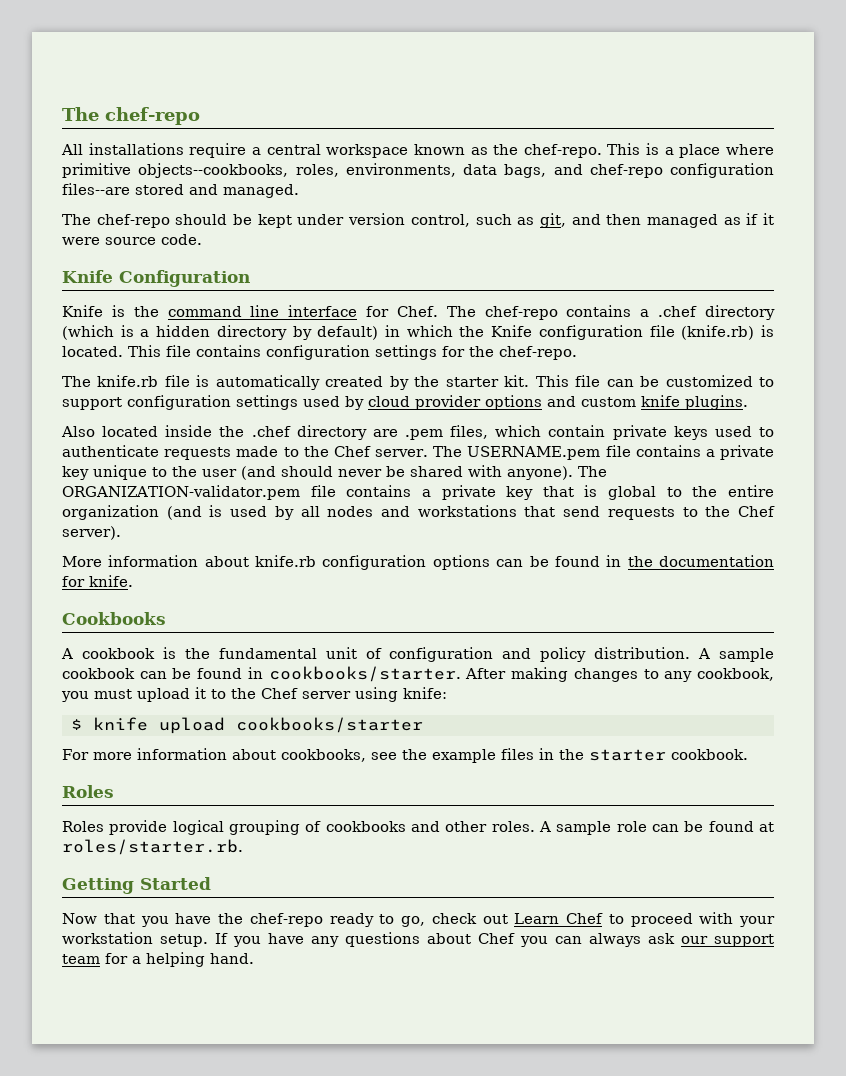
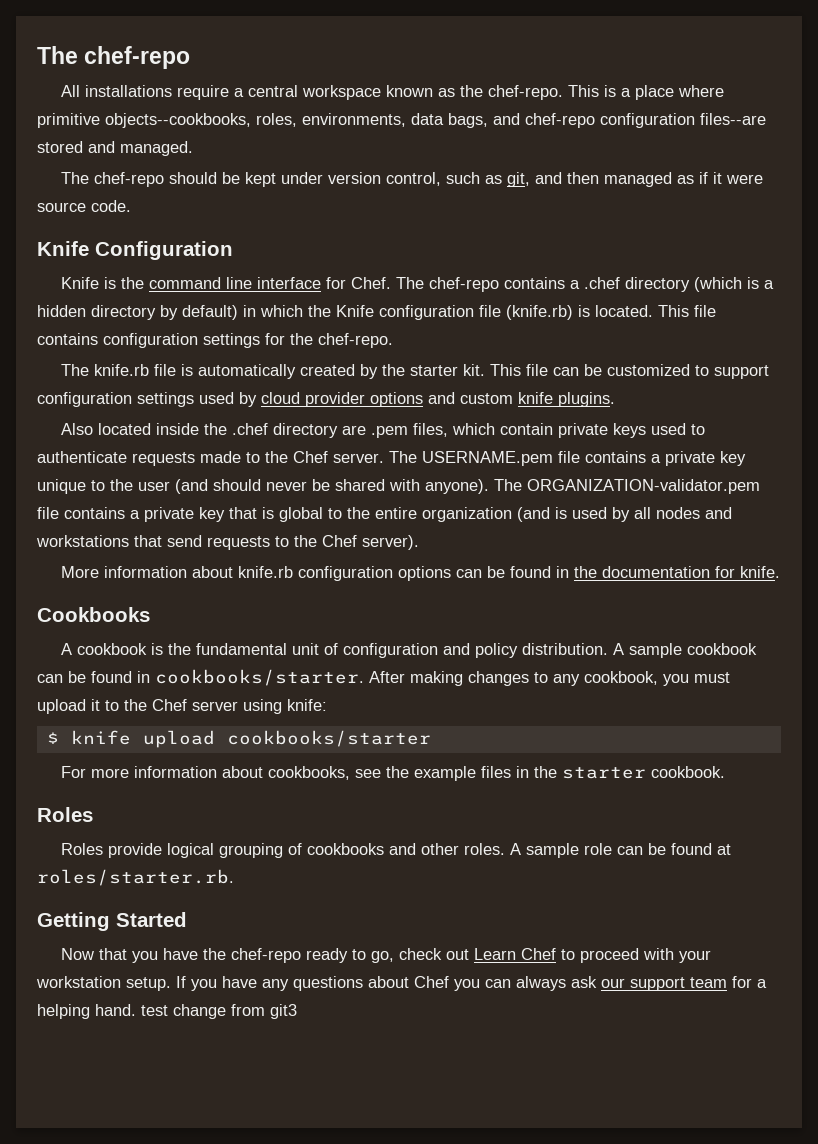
- If you have any questions about Chef you can always ask our support team for a helping hand.
+ If you have any questions about Chef you can always ask our support team for a helping hand. test change from git3

